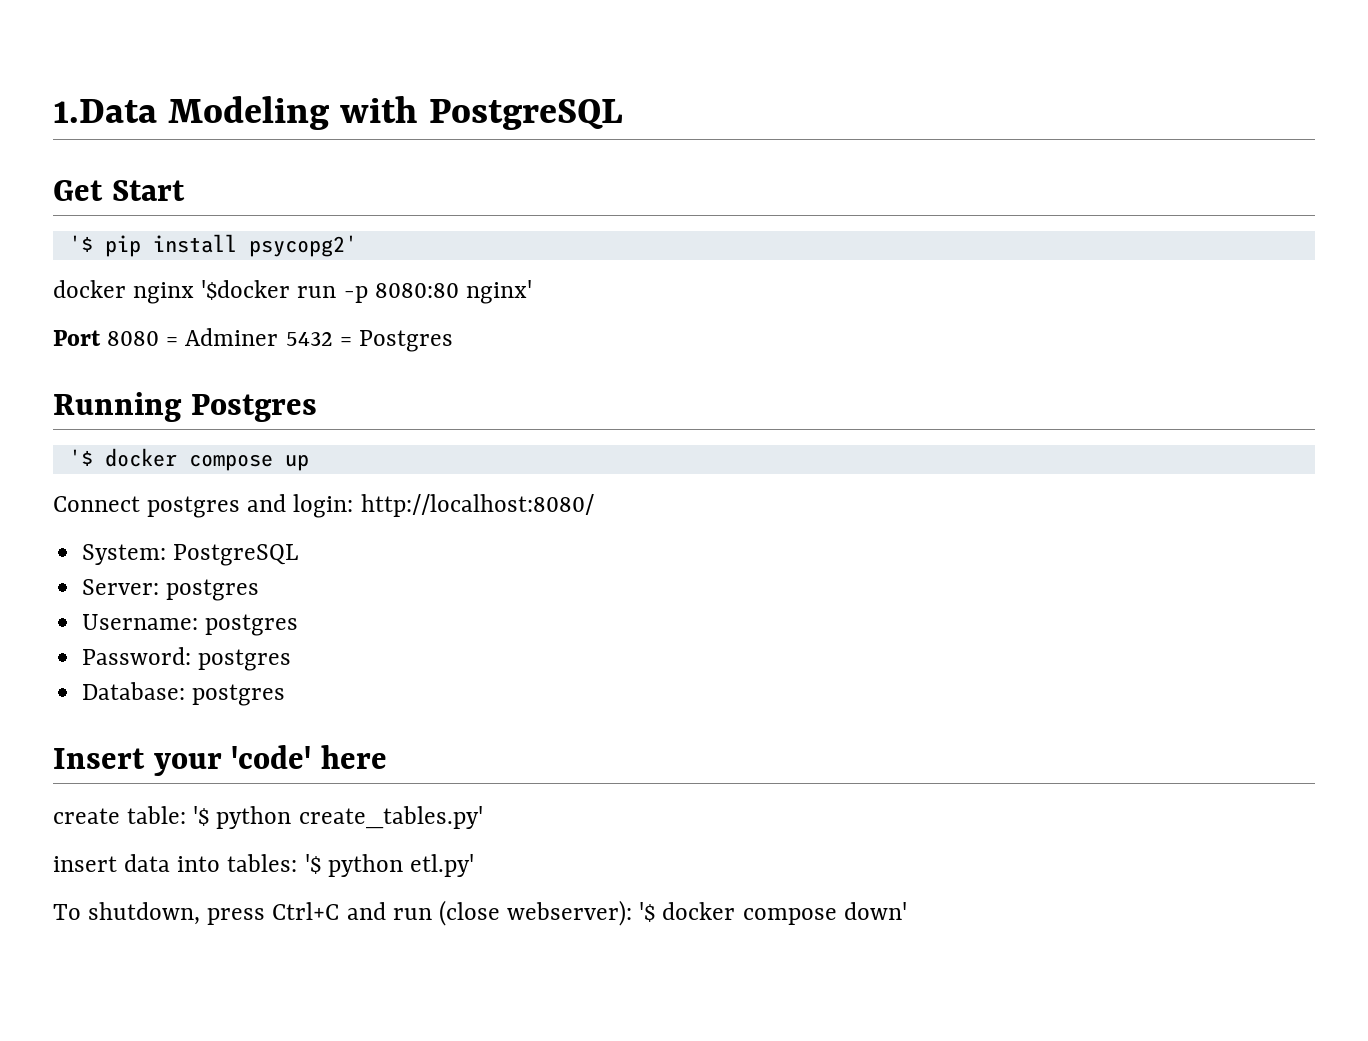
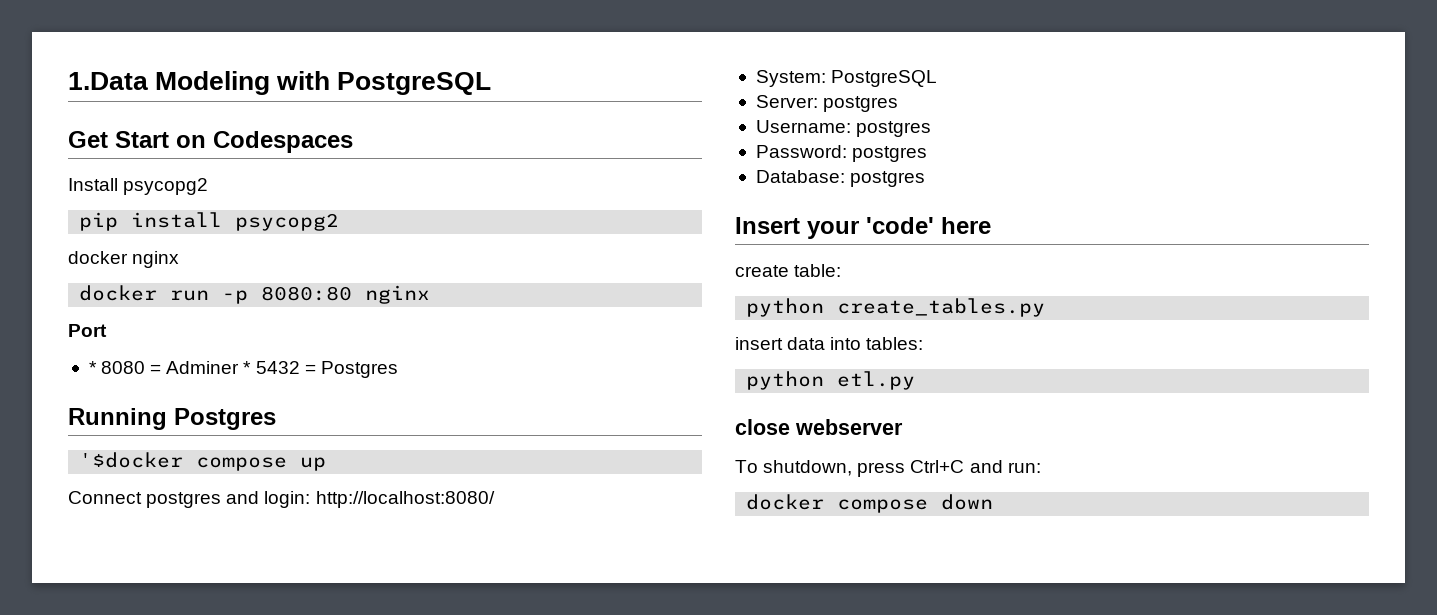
- Get Start
- '$ pip install psycopg2'
+ Get Start on Codespaces
+ Install psycopg2
+ pip install psycopg2
- docker nginx '$docker run -p 8080:80 nginx'
+ docker nginx
+ docker run -p 8080:80 nginx
- Port 8080 = Adminer 5432 = Postgres
+ Port
+ * 8080 = Adminer * 5432 = Postgres
- '$ docker compose up
+ '$docker compose up
- create table: '$ python create_tables.py'
+ create table:
+ python create_tables.py
- insert data into tables: '$ python etl.py'
+ insert data into tables:
+ python etl.py
+ close webserver
- To shutdown, press Ctrl+C and run (close webserver): '$ docker compose down'
+ To shutdown, press Ctrl+C and run:
+ docker compose down

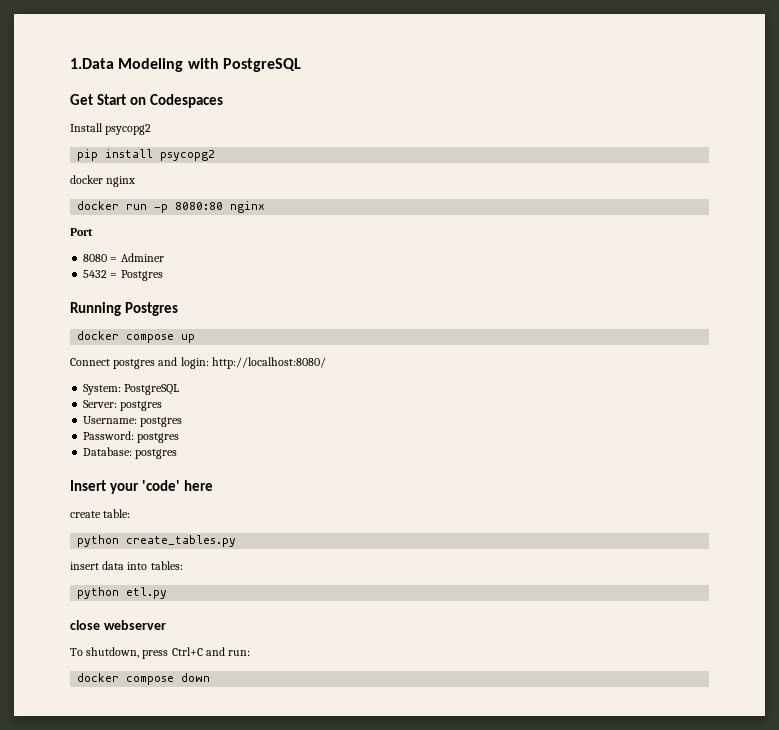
- * 8080 = Adminer * 5432 = Postgres
+ 8080 = Adminer
+ 5432 = Postgres
- '$docker compose up
+ docker compose up

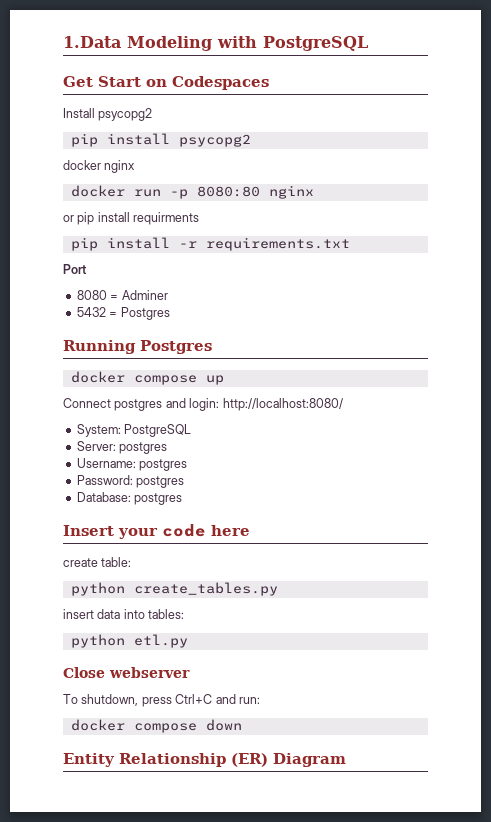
+ or pip install requirments
+ pip install -r requirements.txt
- Insert your 'code' here
+ Insert your code here
- close webserver
+ Close webserver
+ Entity Relationship (ER) Diagram

